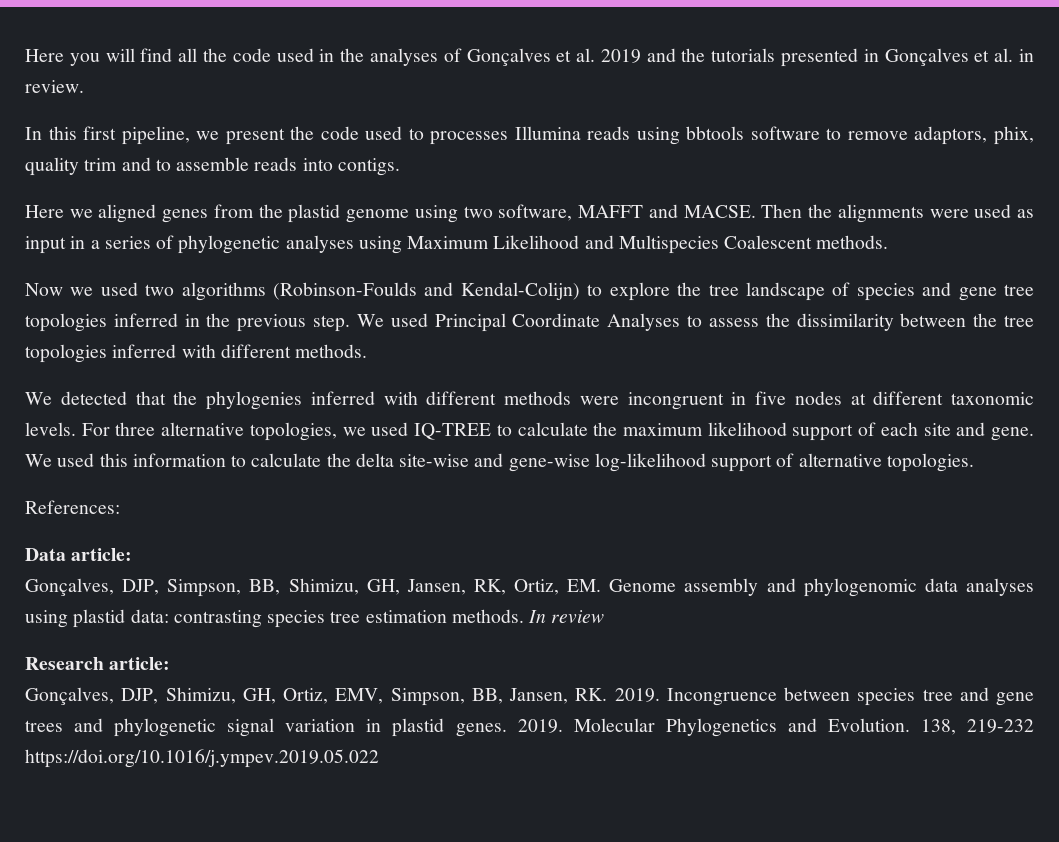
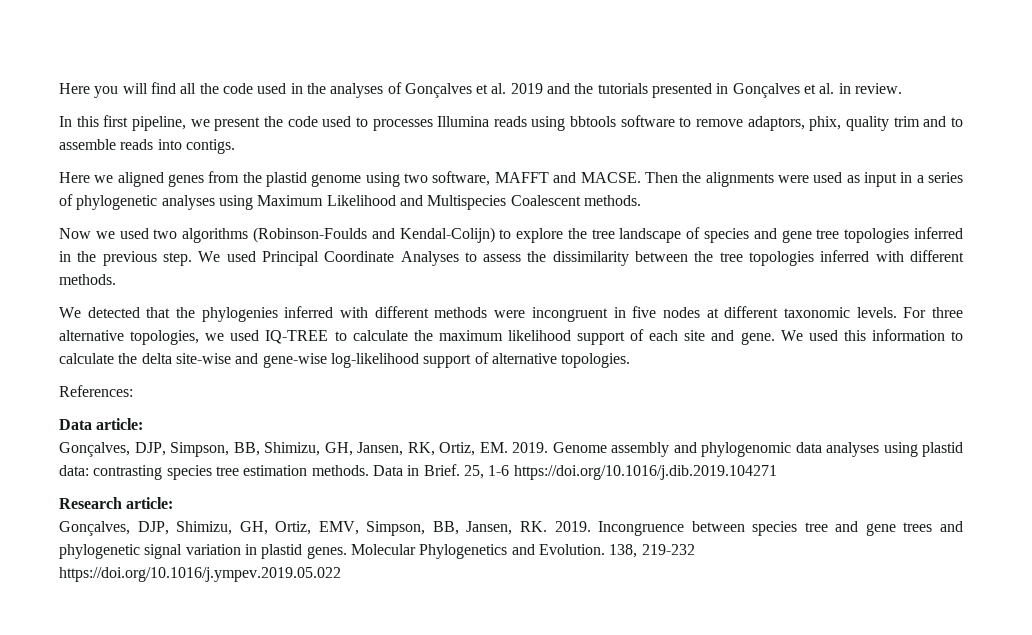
- Gonçalves, DJP, Simpson, BB, Shimizu, GH, Jansen, RK, Ortiz, EM. Genome assembly and phylogenomic data analyses using plastid data: contrasting species tree estimation methods.
+ Gonçalves, DJP, Simpson, BB, Shimizu, GH, Jansen, RK, Ortiz, EM. 2019. Genome assembly and phylogenomic data analyses using plastid data: contrasting species tree estimation methods.
- In review
+ Data in Brief. 25, 1-6 https://doi.org/10.1016/j.dib.2019.104271
- Incongruence between species tree and gene trees and phylogenetic signal variation in plastid genes. 2019.
+ Incongruence between species tree and gene trees and phylogenetic signal variation in plastid genes.

